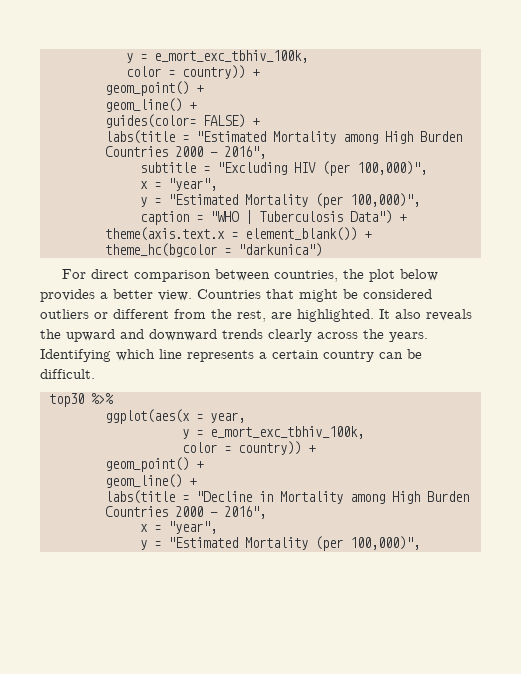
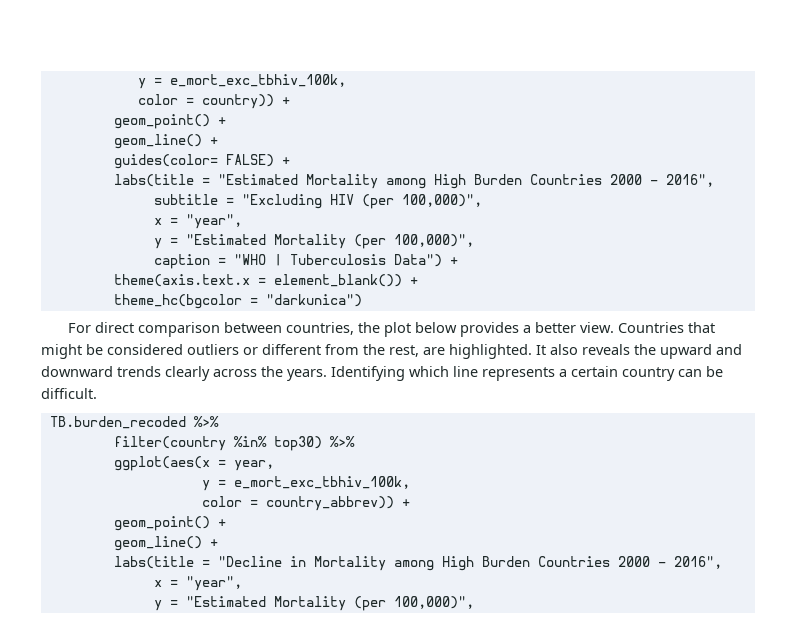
- top30 %>%
+ TB.burden_recoded %>%
+ filter(country %in% top30) %>%
  ggplot(aes(x = year,
  y = e_mort_exc_tbhiv_100k,
- color = country)) +
+ color = country_abbrev)) +

